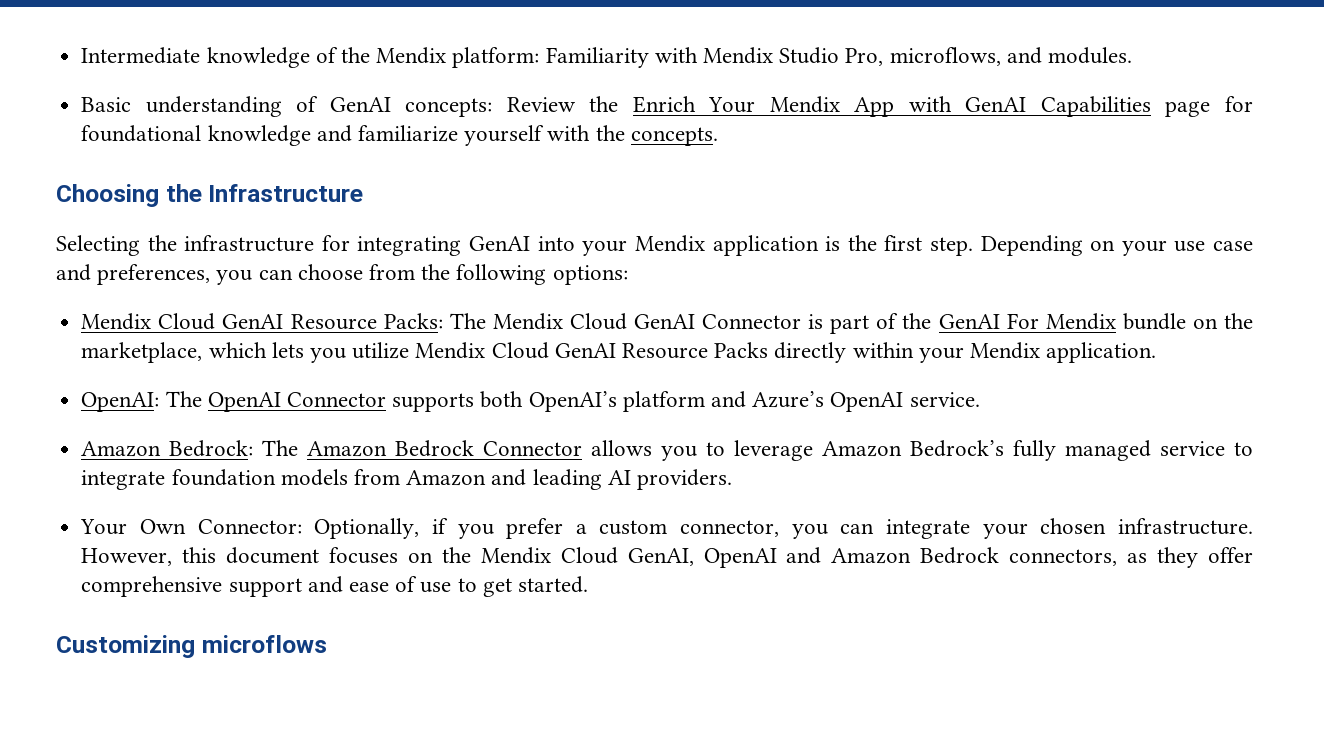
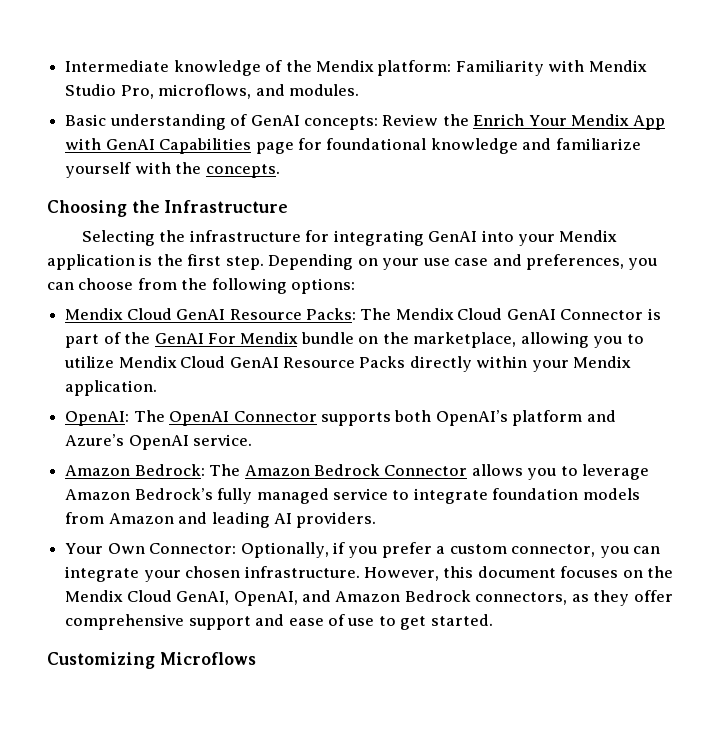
- Mendix Cloud GenAI Resource Packs: The Mendix Cloud GenAI Connector is part of the GenAI For Mendix bundle on the marketplace, which lets you utilize Mendix Cloud GenAI Resource Packs directly within your Mendix application.
+ Mendix Cloud GenAI Resource Packs: The Mendix Cloud GenAI Connector is part of the GenAI For Mendix bundle on the marketplace, allowing you to utilize Mendix Cloud GenAI Resource Packs directly within your Mendix application.
- However, this document focuses on the Mendix Cloud GenAI, OpenAI and Amazon Bedrock connectors, as they offer comprehensive support and ease of use to get started.
+ However, this document focuses on the Mendix Cloud GenAI, OpenAI, and Amazon Bedrock connectors, as they offer comprehensive support and ease of use to get started.
- Customizing microflows
+ Customizing Microflows

